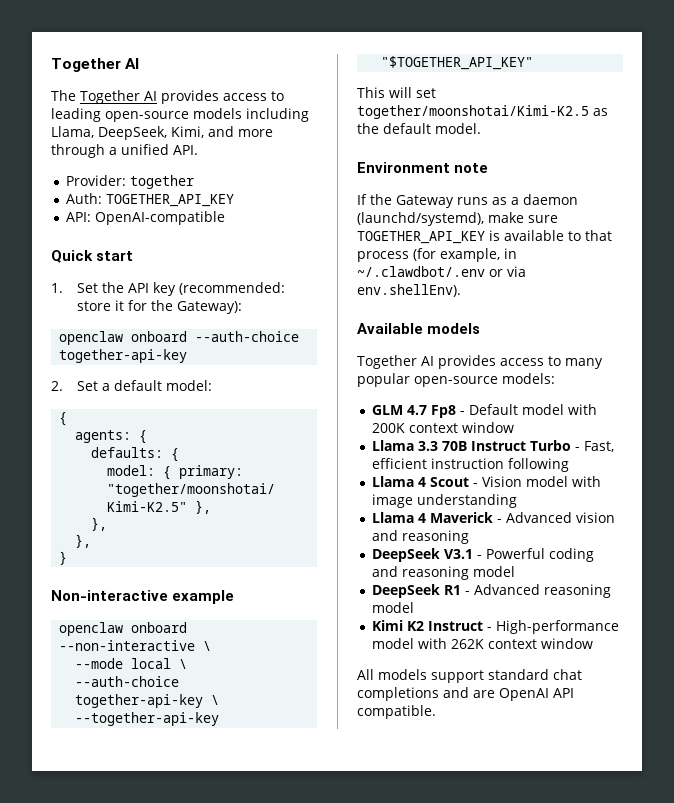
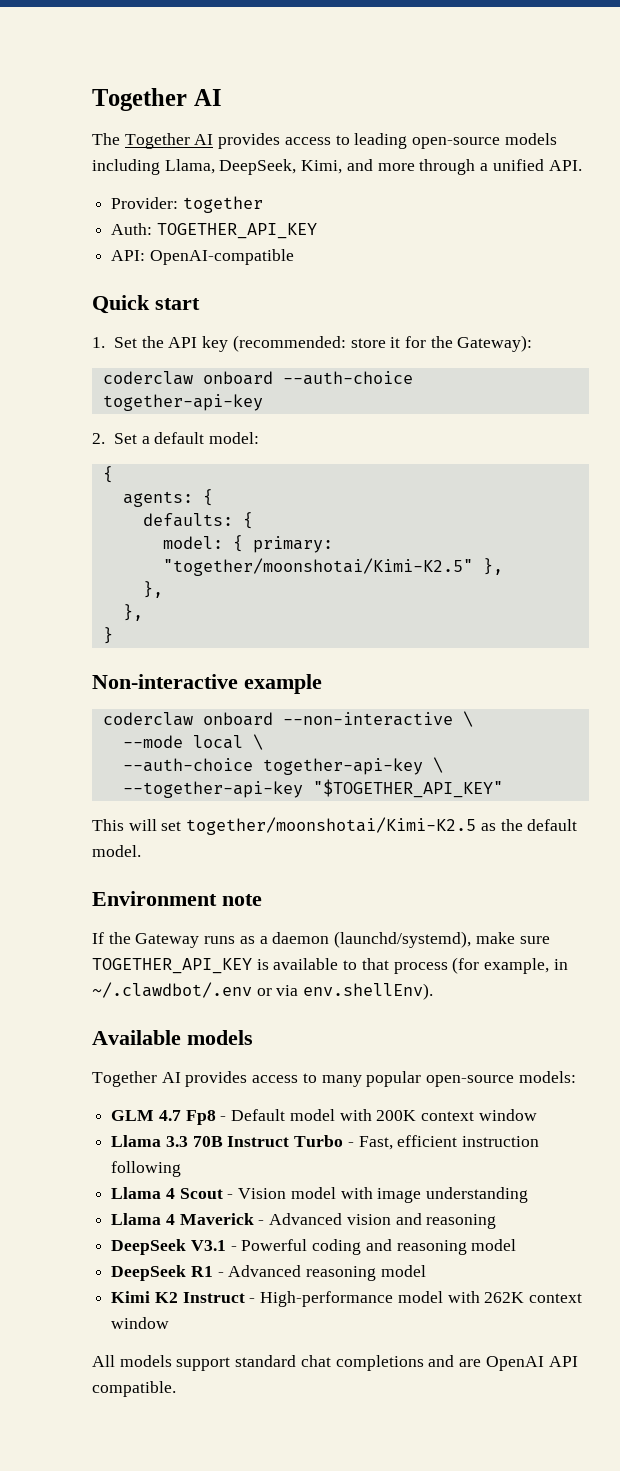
- openclaw onboard --auth-choice together-api-key
+ coderclaw onboard --auth-choice together-api-key
- openclaw onboard --non-interactive \
+ coderclaw onboard --non-interactive \

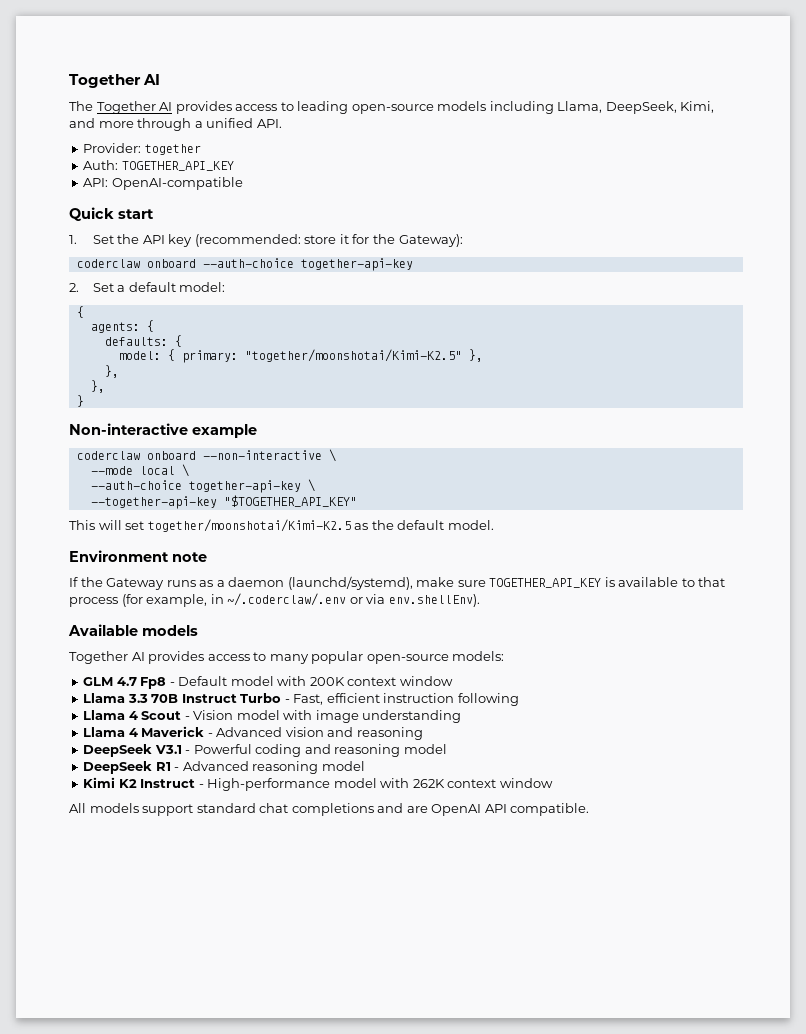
- If the Gateway runs as a daemon (launchd/systemd), make sure TOGETHER_API_KEY is available to that process (for example, in ~/.clawdbot/.env or via env.shellEnv).
+ If the Gateway runs as a daemon (launchd/systemd), make sure TOGETHER_API_KEY is available to that process (for example, in ~/.coderclaw/.env or via env.shellEnv).

